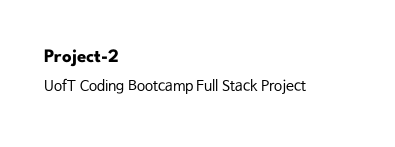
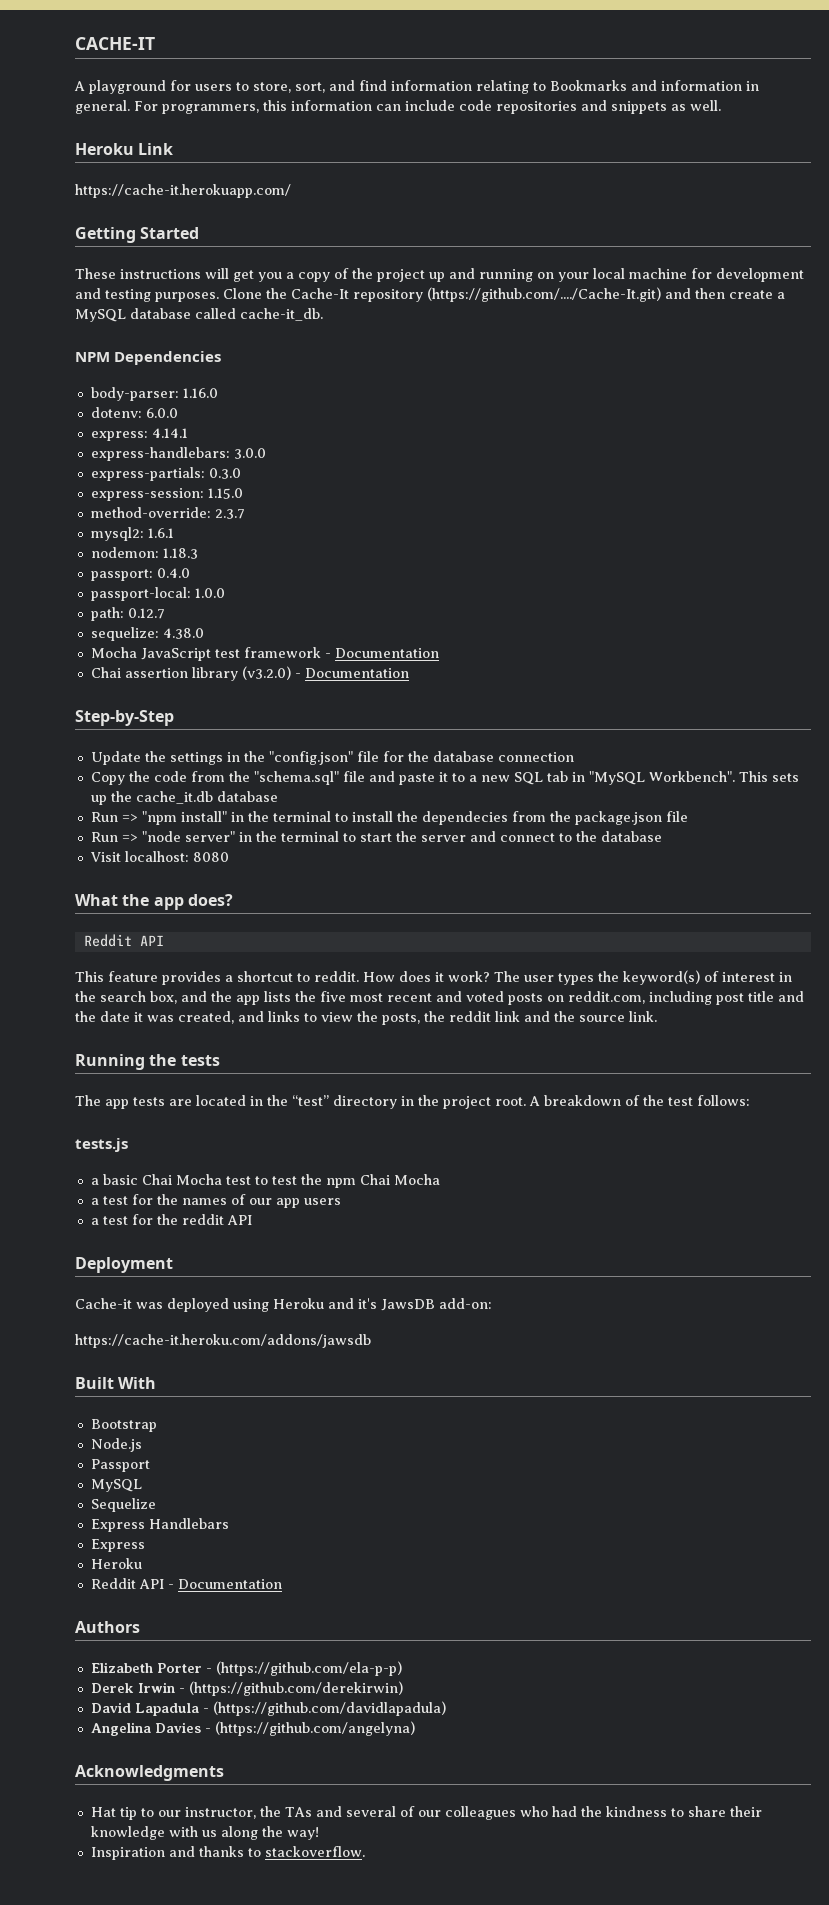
- Project-2
- UofT Coding Bootcamp Full Stack Project
+ CACHE-IT
+ A playground for users to store, sort, and find information relating to Bookmarks and information in general. For programmers, this information can include code repositories and snippets as well.
+ Heroku Link
+ https://cache-it.herokuapp.com/
+ Getting Started
+ These instructions will get you a copy of the project up and running on your local machine for development and testing purposes. Clone the Cache-It repository (https://github.com/..../Cache-It.git) and then create a MySQL database called cache-it_db.
+ NPM Dependencies
+ body-parser: 1.16.0
+ dotenv: 6.0.0
+ express: 4.14.1
+ express-handlebars: 3.0.0
+ express-partials: 0.3.0
+ express-session: 1.15.0
+ method-override: 2.3.7
+ mysql2: 1.6.1
+ nodemon: 1.18.3
+ passport: 0.4.0
+ passport-local: 1.0.0
+ path: 0.12.7
+ sequelize: 4.38.0
+ Mocha JavaScript test framework - Documentation
+ Chai assertion library (v3.2.0) - Documentation
+ Step-by-Step
+ Update the settings in the "config.json" file for the database connection
+ Copy the code from the "schema.sql" file and paste it to a new SQL tab in "MySQL Workbench". This sets up the cache_it.db database
+ Run => "npm install" in the terminal to install the dependecies from the package.json file
+ Run => "node server" in the terminal to start the server and connect to the database
+ Visit localhost: 8080
+ What the app does?
+ Reddit API
+ This feature provides a shortcut to reddit. How does it work? The user types the keyword(s) of interest in the search box, and the app lists the five most recent and voted posts on reddit.com, including post title and the date it was created, and links to view the posts, the reddit link and the source link.
+ Running the tests
+ The app tests are located in the “test” directory in the project root. A breakdown of the test follows:
+ tests.js
+ a basic Chai Mocha test to test the npm Chai Mocha
+ a test for the names of our app users
+ a test for the reddit API
+ Deployment
+ Cache-it was deployed using Heroku and it's JawsDB add-on:
+ https://cache-it.heroku.com/addons/jawsdb
+ Built With
+ Bootstrap
+ Node.js
+ Passport
+ MySQL
+ Sequelize
+ Express Handlebars
+ Express
+ Heroku
+ Reddit API - Documentation
+ Authors
+ Elizabeth Porter - (https://github.com/ela-p-p)
+ Derek Irwin - (https://github.com/derekirwin)
+ David Lapadula - (https://github.com/davidlapadula)
+ Angelina Davies - (https://github.com/angelyna)
+ Acknowledgments
+ Hat tip to our instructor, the TAs and several of our colleagues who had the kindness to share their knowledge with us along the way!
+ Inspiration and thanks to stackoverflow.

